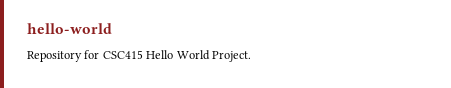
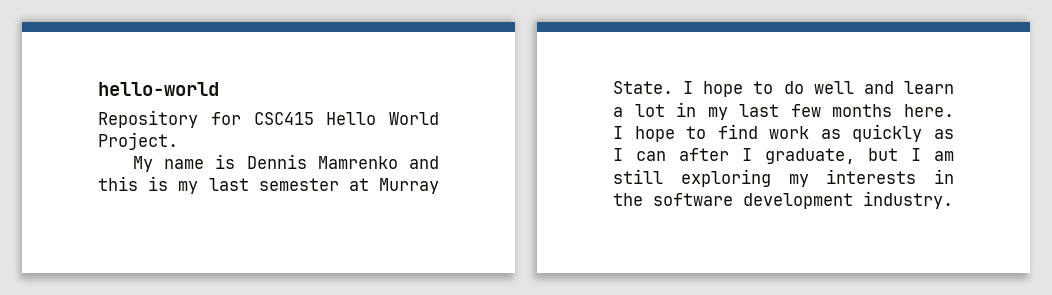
+ My name is Dennis Mamrenko and this is my last semester at Murray State. I hope to do well and learn a lot in my last few months here. I hope to find work as quickly as I can after I graduate, but I am still exploring my interests in the software development industry.

